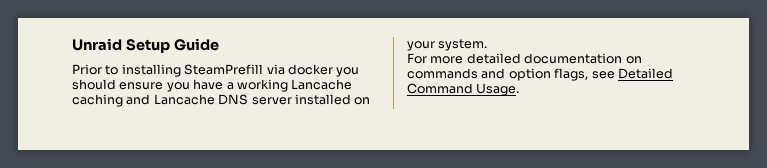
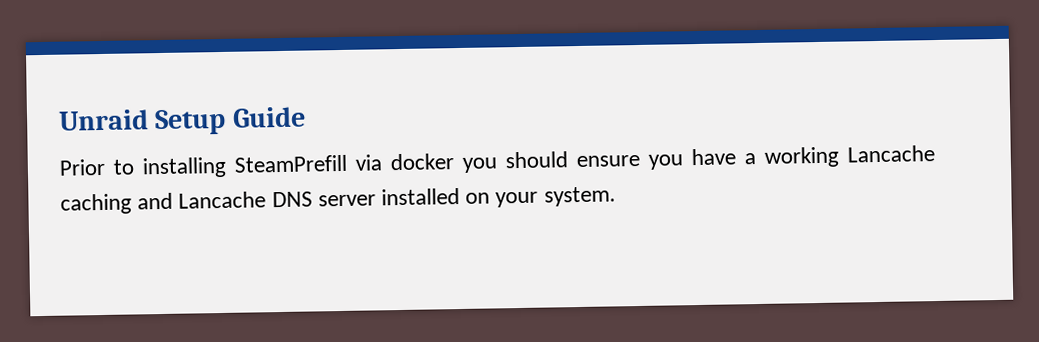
- For more detailed documentation on commands and option flags, see Detailed Command Usage.

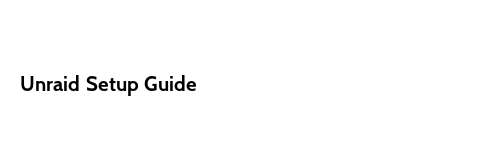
- Prior to installing SteamPrefill via docker you should ensure you have a working Lancache caching and Lancache DNS server installed on your system.

